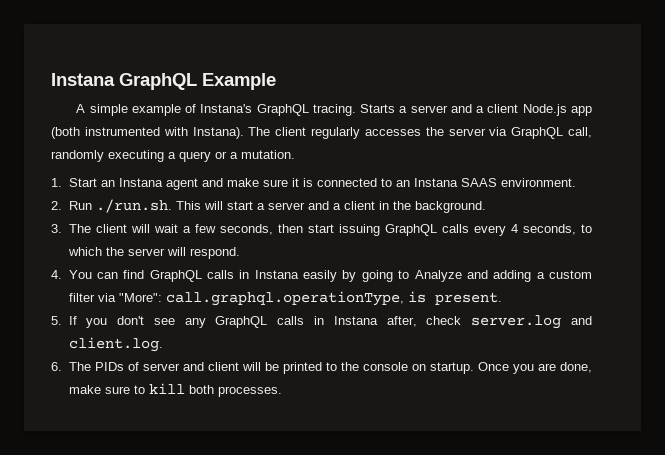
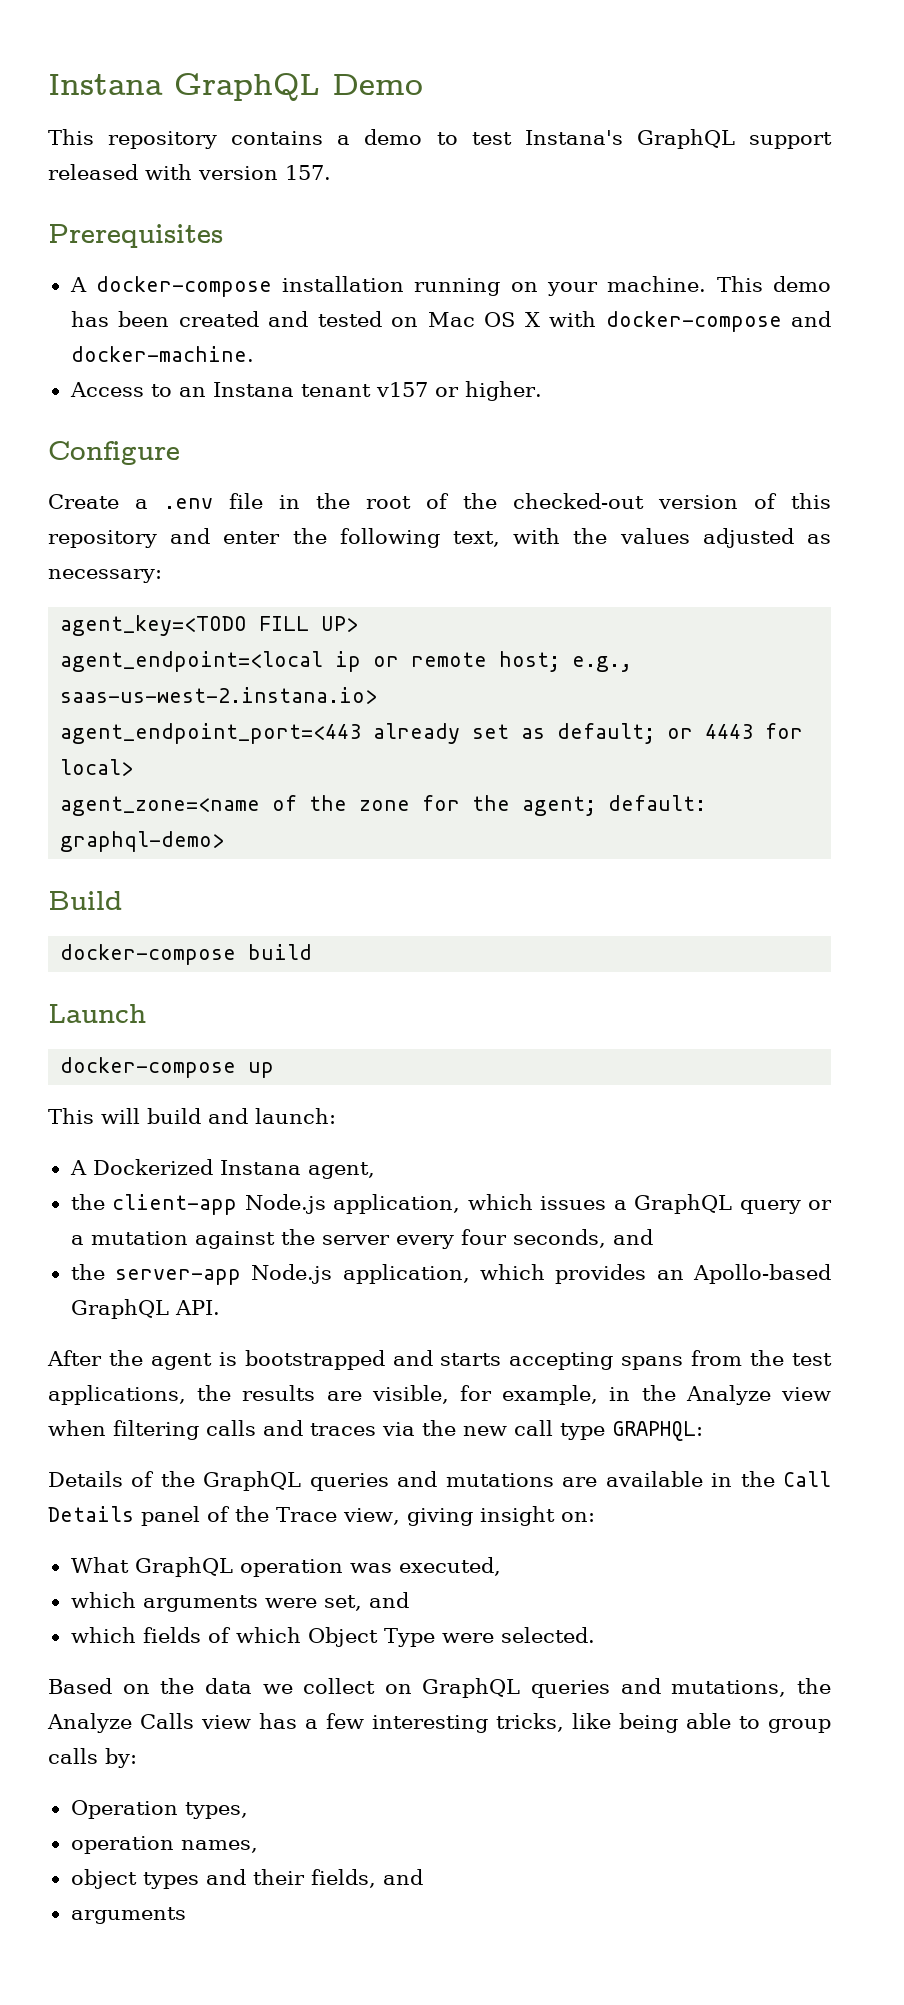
- Instana GraphQL Example
- A simple example of Instana's GraphQL tracing. Starts a server and a client Node.js app (both instrumented with Instana). The client regularly accesses the server via GraphQL call, randomly executing a query or a mutation.
- 1. Start an Instana agent and make sure it is connected to an Instana SAAS environment.
- 2. Run ./run.sh. This will start a server and a client in the background.
- 3. The client will wait a few seconds, then start issuing GraphQL calls every 4 seconds, to which the server will respond.
- 4. You can find GraphQL calls in Instana easily by going to Analyze and adding a custom filter via "More": call.graphql.operationType, is present.
- 5. If you don't see any GraphQL calls in Instana after, check server.log and client.log.
- 6. The PIDs of server and client will be printed to the console on startup. Once you are done, make sure to kill both processes.
+ Instana GraphQL Demo
+ This repository contains a demo to test Instana's GraphQL support released with version 157.
+ Prerequisites
+ A docker-compose installation running on your machine. This demo has been created and tested on Mac OS X with docker-compose and docker-machine.
+ Access to an Instana tenant v157 or higher.
+ Configure
+ Create a .env file in the root of the checked-out version of this repository and enter the following text, with the values adjusted as necessary:
+ agent_key=<TODO FILL UP>
+ agent_endpoint=<local ip or remote host; e.g., saas-us-west-2.instana.io>
+ agent_endpoint_port=<443 already set as default; or 4443 for local>
+ agent_zone=<name of the zone for the agent; default: graphql-demo>
+ Build
+ docker-compose build
+ Launch
+ docker-compose up
+ This will build and launch:
+ A Dockerized Instana agent,
+ the client-app Node.js application, which issues a GraphQL query or a mutation against the server every four seconds, and
+ the server-app Node.js application, which provides an Apollo-based GraphQL API.
+ After the agent is bootstrapped and starts accepting spans from the test applications, the results are visible, for example, in the Analyze view when filtering calls and traces via the new call type GRAPHQL:
+ Details of the GraphQL queries and mutations are available in the Call Details panel of the Trace view, giving insight on:
+ What GraphQL operation was executed,
+ which arguments were set, and
+ which fields of which Object Type were selected.
+ Based on the data we collect on GraphQL queries and mutations, the Analyze Calls view has a few interesting tricks, like being able to group calls by:
+ Operation types,
+ operation names,
+ object types and their fields, and
+ arguments

